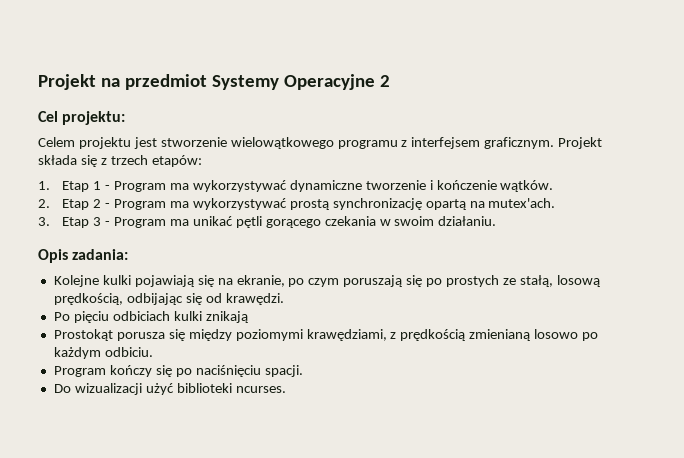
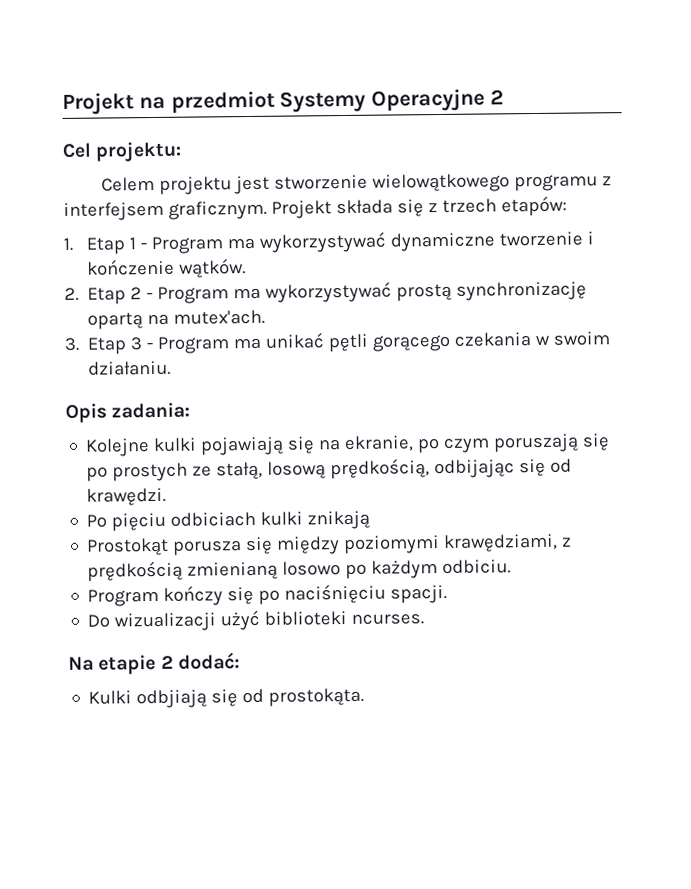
+ Na etapie 2 dodać:
+ Kulki odbjiają się od prostokąta.

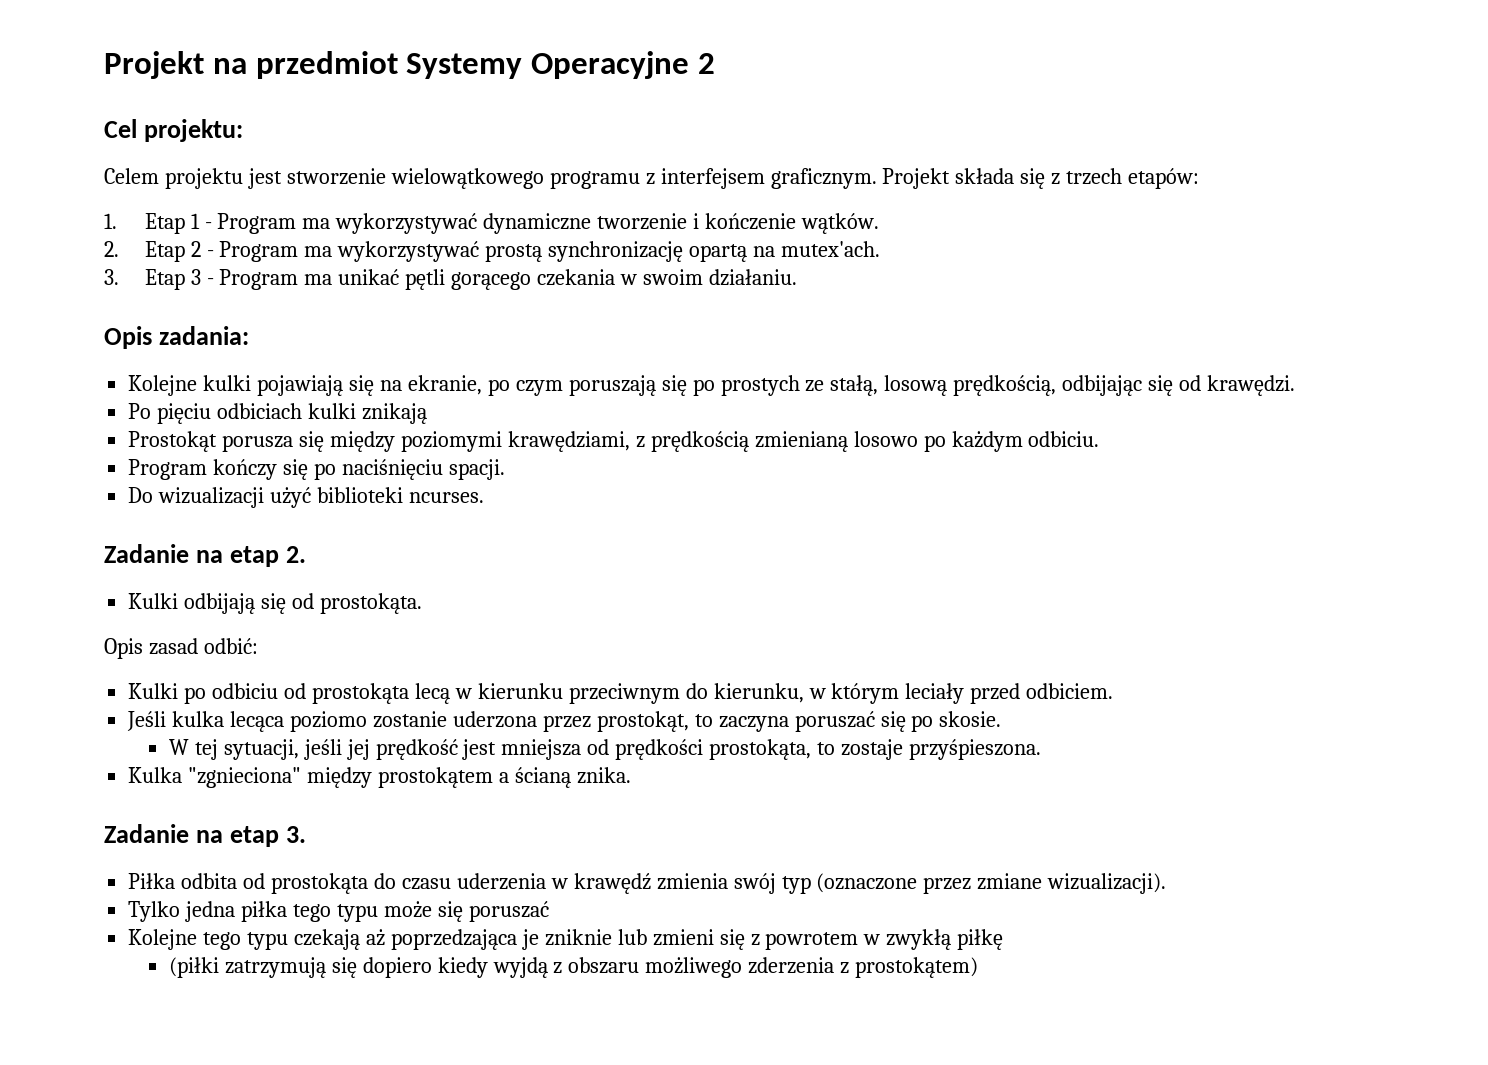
- Na etapie 2 dodać:
- Kulki odbjiają się od prostokąta.
+ Zadanie na etap 2.
+ Kulki odbijają się od prostokąta.
+ Opis zasad odbić:
+ Kulki po odbiciu od prostokąta lecą w kierunku przeciwnym do kierunku, w którym leciały przed odbiciem.
+ Jeśli kulka lecąca poziomo zostanie uderzona przez prostokąt, to zaczyna poruszać się po skosie.
+ W tej sytuacji, jeśli jej prędkość jest mniejsza od prędkości prostokąta, to zostaje przyśpieszona.
+ Kulka "zgnieciona" między prostokątem a ścianą znika.
+ Zadanie na etap 3.
+ Piłka odbita od prostokąta do czasu uderzenia w krawędź zmienia swój typ (oznaczone przez zmiane wizualizacji).
+ Tylko jedna piłka tego typu może się poruszać
+ Kolejne tego typu czekają aż poprzedzająca je zniknie lub zmieni się z powrotem w zwykłą piłkę
+ (piłki zatrzymują się dopiero kiedy wyjdą z obszaru możliwego zderzenia z prostokątem)

